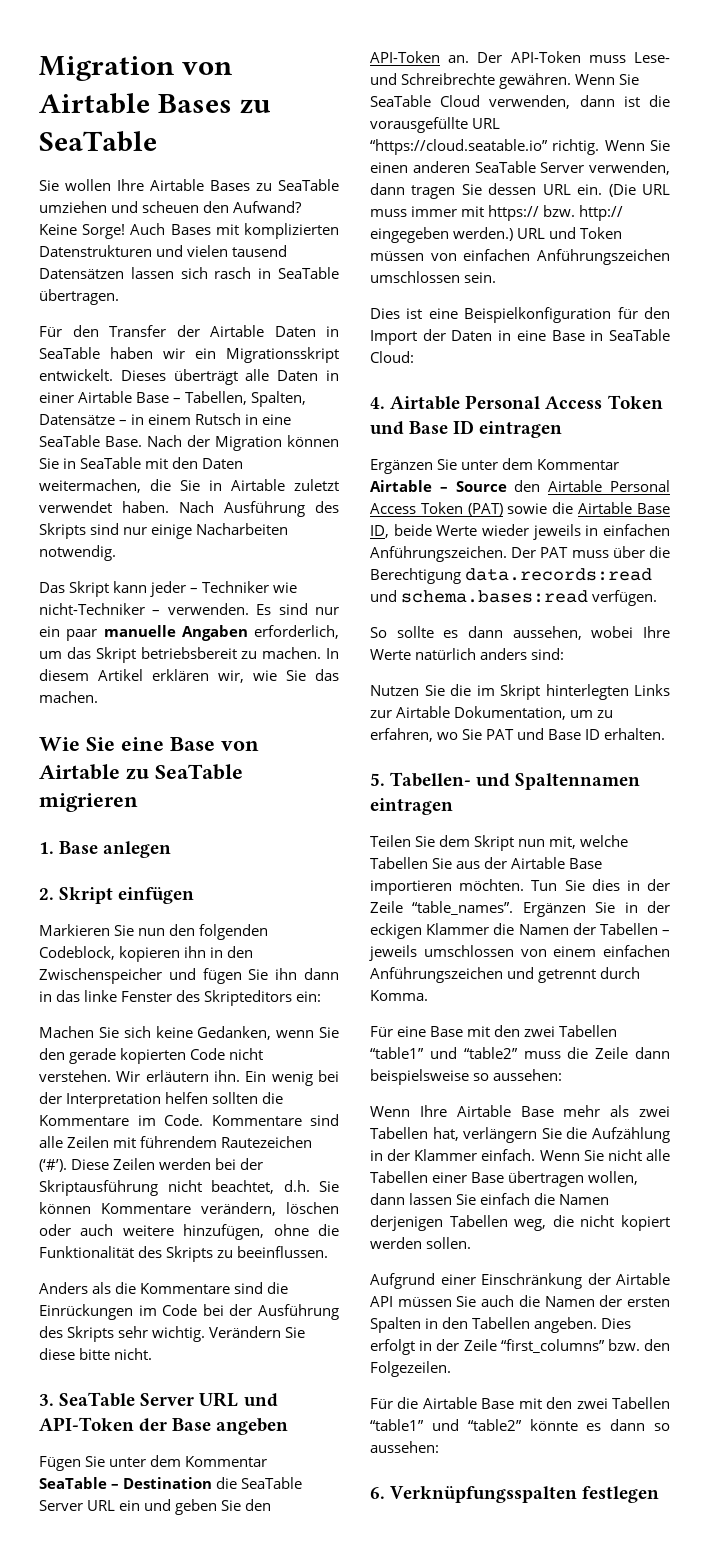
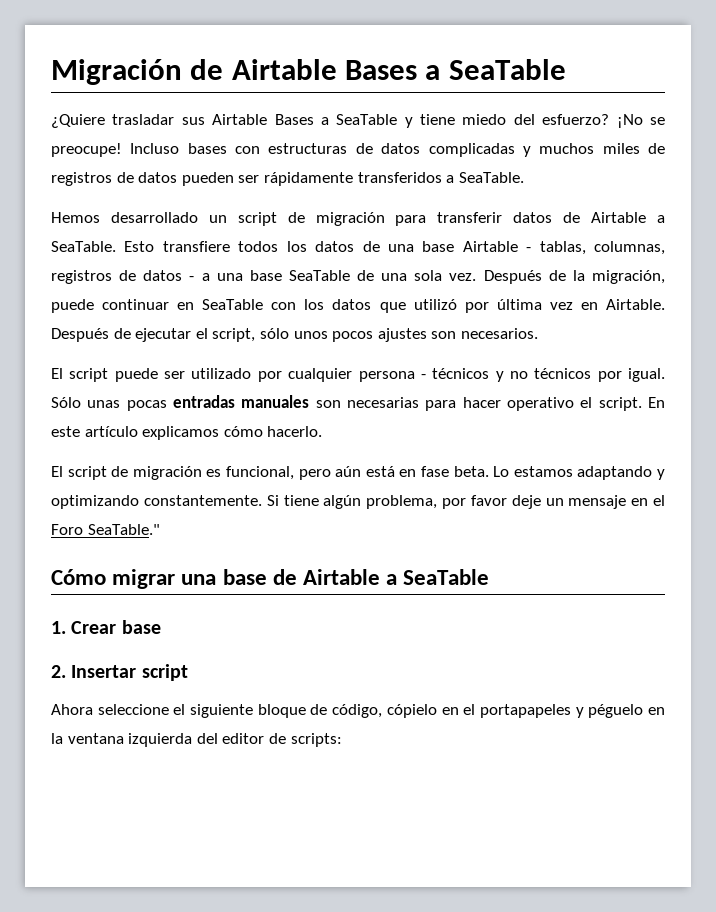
- Migration von Airtable Bases zu SeaTable
- Sie wollen Ihre Airtable Bases zu SeaTable umziehen und scheuen den Aufwand? Keine Sorge! Auch Bases mit komplizierten Datenstrukturen und vielen tausend Datensätzen lassen sich rasch in SeaTable übertragen.
- Für den Transfer der Airtable Daten in SeaTable haben wir ein Migrationsskript entwickelt. Dieses überträgt alle Daten in einer Airtable Base – Tabellen, Spalten, Datensätze – in einem Rutsch in eine SeaTable Base. Nach der Migration können Sie in SeaTable mit den Daten weitermachen, die Sie in Airtable zuletzt verwendet haben. Nach Ausführung des Skripts sind nur einige Nacharbeiten notwendig.
- Das Skript kann jeder – Techniker wie nicht-Techniker – verwenden. Es sind nur ein paar manuelle Angaben erforderlich, um das Skript betriebsbereit zu machen. In diesem Artikel erklären wir, wie Sie das machen.
- Wie Sie eine Base von Airtable zu SeaTable migrieren
+ Migración de Airtable Bases a SeaTable
+ ¿Quiere trasladar sus Airtable Bases a SeaTable y tiene miedo del esfuerzo? ¡No se preocupe! Incluso bases con estructuras de datos complicadas y muchos miles de registros de datos pueden ser rápidamente transferidos a SeaTable.
+ Hemos desarrollado un script de migración para transferir datos de Airtable a SeaTable. Esto transfiere todos los datos de una base Airtable - tablas, columnas, registros de datos - a una base SeaTable de una sola vez. Después de la migración, puede continuar en SeaTable con los datos que utilizó por última vez en Airtable. Después de ejecutar el script, sólo unos pocos ajustes son necesarios.
+ El script puede ser utilizado por cualquier persona - técnicos y no técnicos por igual. Sólo unas pocas entradas manuales son necesarias para hacer operativo el script. En este artículo explicamos cómo hacerlo.
+ El script de migración es funcional, pero aún está en fase beta. Lo estamos adaptando y optimizando constantemente. Si tiene algún problema, por favor deje un mensaje en el Foro SeaTable."
+ Cómo migrar una base de Airtable a SeaTable
- 1. Base anlegen
+ 1. Crear base
- 2. Skript einfügen
- Markieren Sie nun den folgenden Codeblock, kopieren ihn in den Zwischenspeicher und fügen Sie ihn dann in das linke Fenster des Skripteditors ein:
- Machen Sie sich keine Gedanken, wenn Sie den gerade kopierten Code nicht verstehen. Wir erläutern ihn. Ein wenig bei der Interpretation helfen sollten die Kommentare im Code. Kommentare sind alle Zeilen mit führendem Rautezeichen (‘#’). Diese Zeilen werden bei der Skriptausführung nicht beachtet, d.h. Sie können Kommentare verändern, löschen oder auch weitere hinzufügen, ohne die Funktionalität des Skripts zu beeinflussen.
- Anders als die Kommentare sind die Einrückungen im Code bei der Ausführung des Skripts sehr wichtig. Verändern Sie diese bitte nicht.
- 3. SeaTable Server URL und API-Token der Base angeben
- Fügen Sie unter dem Kommentar SeaTable – Destination die SeaTable Server URL ein und geben Sie den API-Token an. Der API-Token muss Lese- und Schreibrechte gewähren. Wenn Sie SeaTable Cloud verwenden, dann ist die vorausgefüllte URL “https://cloud.seatable.io” richtig. Wenn Sie einen anderen SeaTable Server verwenden, dann tragen Sie dessen URL ein. (Die URL muss immer mit https:// bzw. http:// eingegeben werden.) URL und Token müssen von einfachen Anführungszeichen umschlossen sein.
- Dies ist eine Beispielkonfiguration für den Import der Daten in eine Base in SeaTable Cloud:
- 4. Airtable Personal Access Token und Base ID eintragen
- Ergänzen Sie unter dem Kommentar Airtable – Source den Airtable Personal Access Token (PAT) sowie die Airtable Base ID, beide Werte wieder jeweils in einfachen Anführungszeichen. Der PAT muss über die Berechtigung data.records:read und schema.bases:read verfügen.
- So sollte es dann aussehen, wobei Ihre Werte natürlich anders sind:
- Nutzen Sie die im Skript hinterlegten Links zur Airtable Dokumentation, um zu erfahren, wo Sie PAT und Base ID erhalten.
- 5. Tabellen- und Spaltennamen eintragen
- Teilen Sie dem Skript nun mit, welche Tabellen Sie aus der Airtable Base importieren möchten. Tun Sie dies in der Zeile “table_names”. Ergänzen Sie in der eckigen Klammer die Namen der Tabellen – jeweils umschlossen von einem einfachen Anführungszeichen und getrennt durch Komma.
- Für eine Base mit den zwei Tabellen “table1” und “table2” muss die Zeile dann beispielsweise so aussehen:
- Wenn Ihre Airtable Base mehr als zwei Tabellen hat, verlängern Sie die Aufzählung in der Klammer einfach. Wenn Sie nicht alle Tabellen einer Base übertragen wollen, dann lassen Sie einfach die Namen derjenigen Tabellen weg, die nicht kopiert werden sollen.
- Aufgrund einer Einschränkung der Airtable API müssen Sie auch die Namen der ersten Spalten in den Tabellen angeben. Dies erfolgt in der Zeile “first_columns” bzw. den Folgezeilen.
- Für die Airtable Base mit den zwei Tabellen “table1” und “table2” könnte es dann so aussehen:
- 6. Verknüpfungsspalten festlegen
+ 2. Insertar script
+ Ahora seleccione el siguiente bloque de código, cópielo en el portapapeles y péguelo en la ventana izquierda del editor de scripts:

